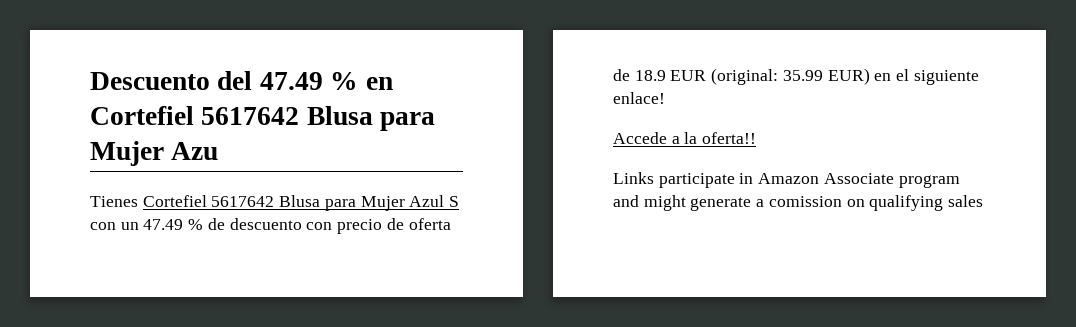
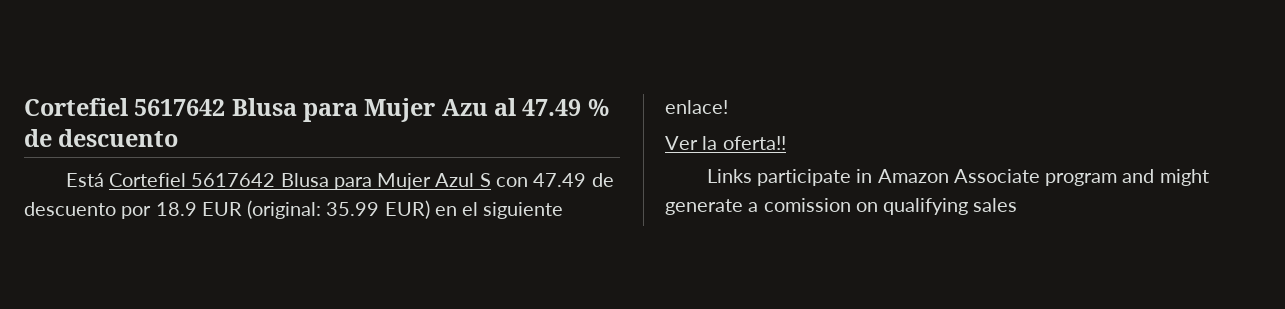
- Descuento del 47.49 % en Cortefiel 5617642 Blusa para Mujer Azu
- Tienes Cortefiel 5617642 Blusa para Mujer Azul S con un 47.49 % de descuento con precio de oferta de 18.9 EUR (original: 35.99 EUR) en el siguiente enlace!
+ Cortefiel 5617642 Blusa para Mujer Azu al 47.49 % de descuento
+ Está Cortefiel 5617642 Blusa para Mujer Azul S con 47.49 de descuento por 18.9 EUR (original: 35.99 EUR) en el siguiente enlace!
- Accede a la oferta!!
+ Ver la oferta!!

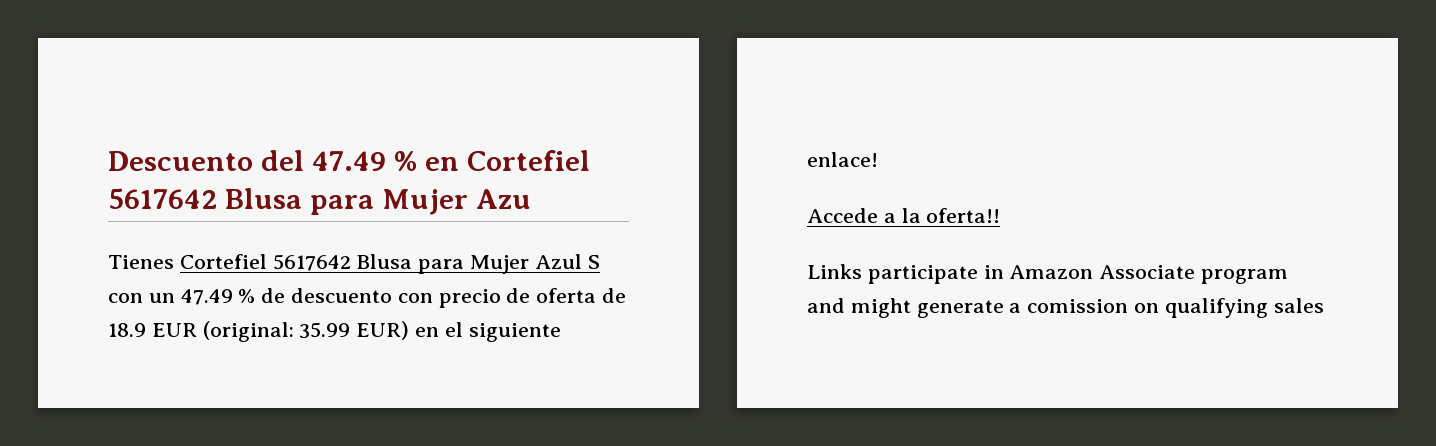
- Cortefiel 5617642 Blusa para Mujer Azu al 47.49 % de descuento
- Está Cortefiel 5617642 Blusa para Mujer Azul S con 47.49 de descuento por 18.9 EUR (original: 35.99 EUR) en el siguiente enlace!
+ Descuento del 47.49 % en Cortefiel 5617642 Blusa para Mujer Azu
+ Tienes Cortefiel 5617642 Blusa para Mujer Azul S con un 47.49 % de descuento con precio de oferta de 18.9 EUR (original: 35.99 EUR) en el siguiente enlace!
- Ver la oferta!!
+ Accede a la oferta!!

